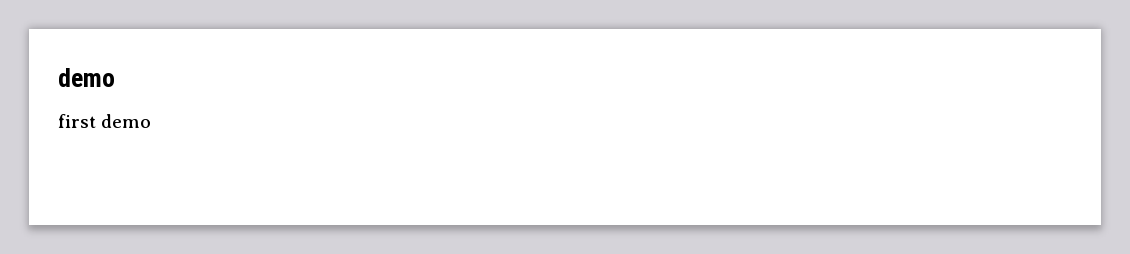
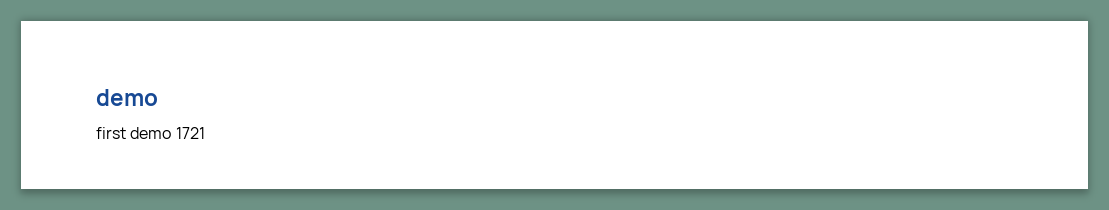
- first demo
+ first demo 1721

